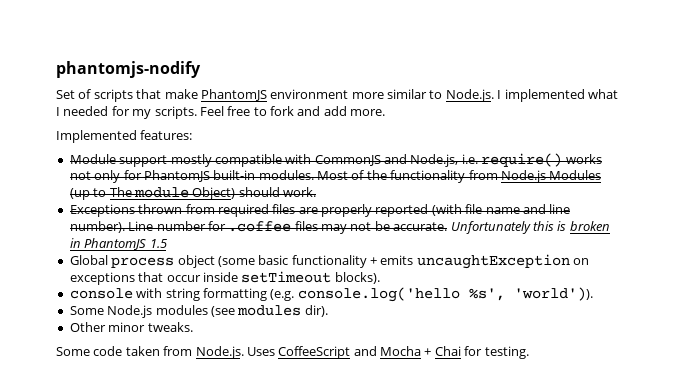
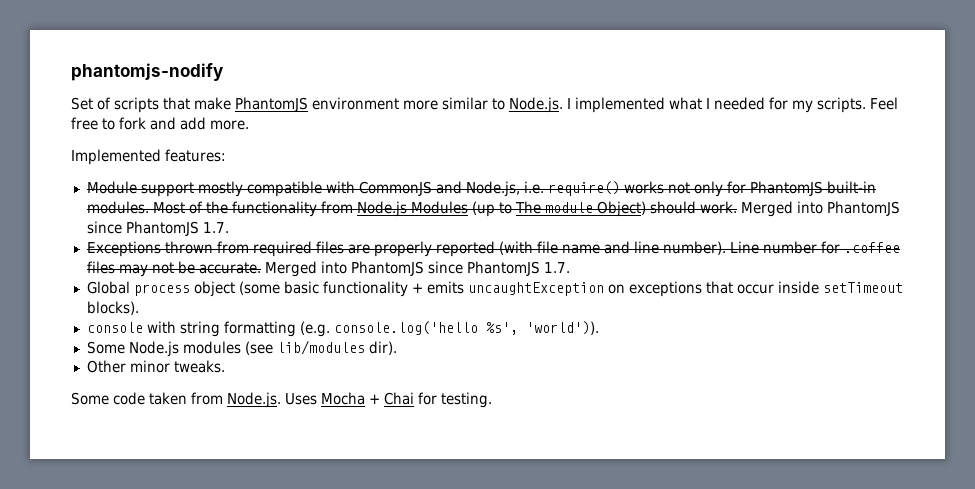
- Most of the functionality from Node.js Modules (up to The module Object) should work.
+ Most of the functionality from Node.js Modules (up to The module Object) should work. Merged into PhantomJS since PhantomJS 1.7.
- Line number for .coffee files may not be accurate. Unfortunately this is broken in PhantomJS 1.5
+ Line number for .coffee files may not be accurate. Merged into PhantomJS since PhantomJS 1.7.
- Some Node.js modules (see modules dir).
+ Some Node.js modules (see lib/modules dir).
- Some code taken from Node.js. Uses CoffeeScript and Mocha + Chai for testing.
+ Some code taken from Node.js. Uses Mocha + Chai for testing.

